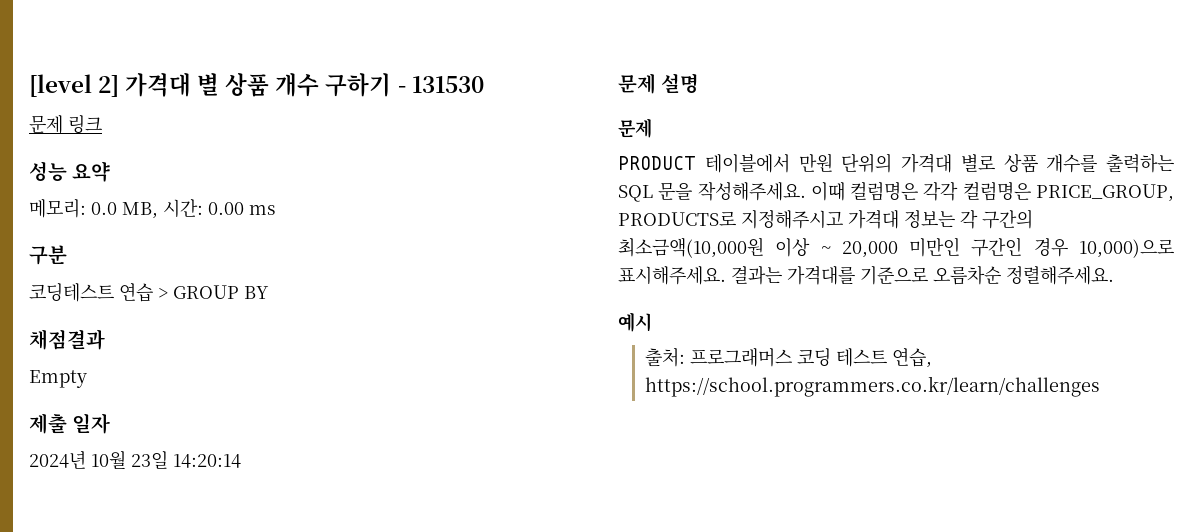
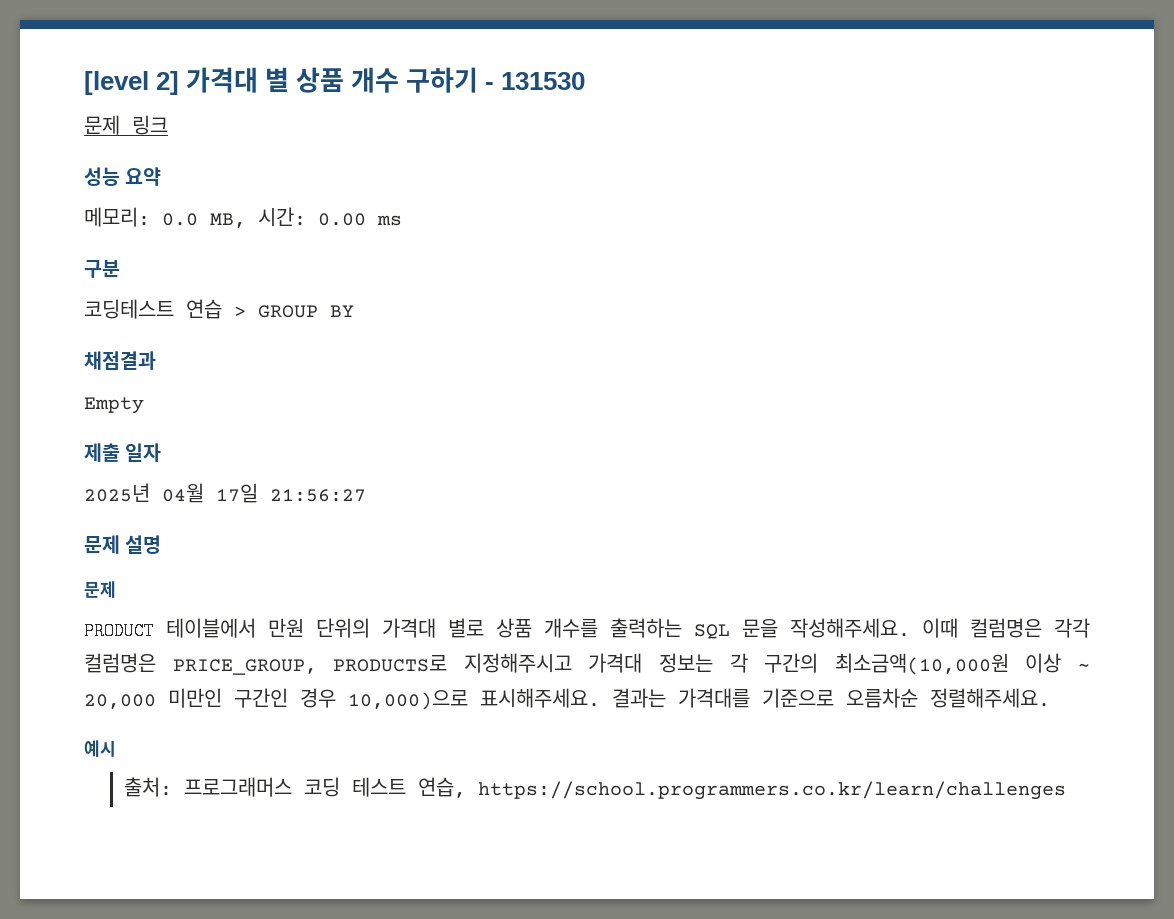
- 2024년 10월 23일 14:20:14
+ 2025년 04월 17일 21:56:27

